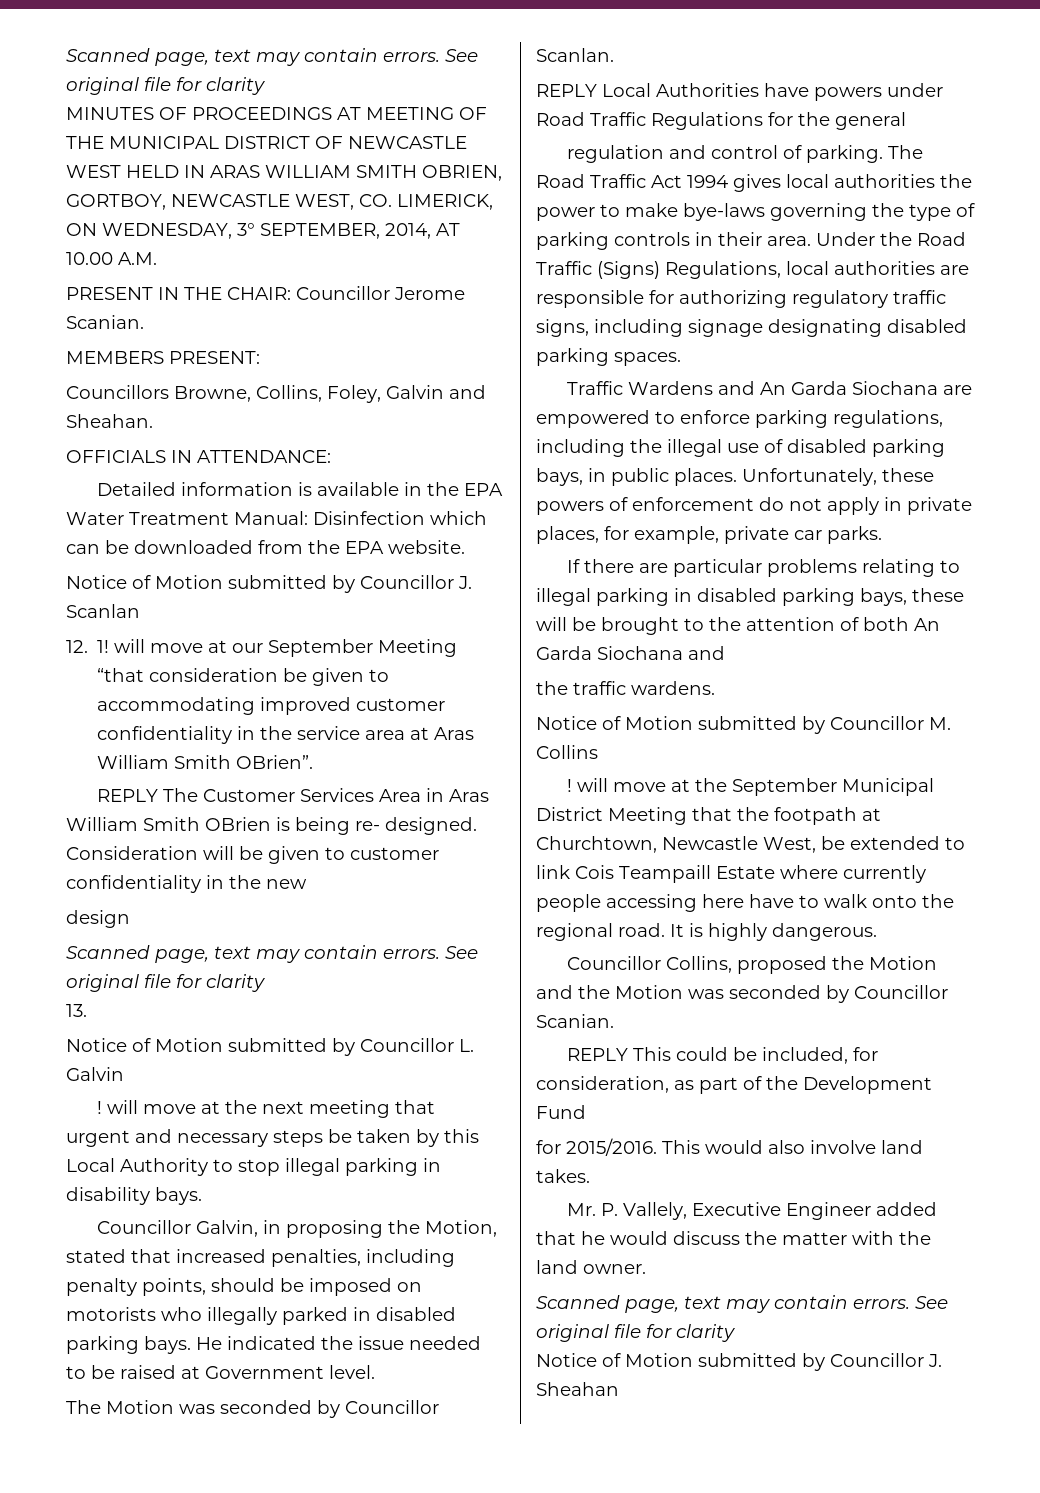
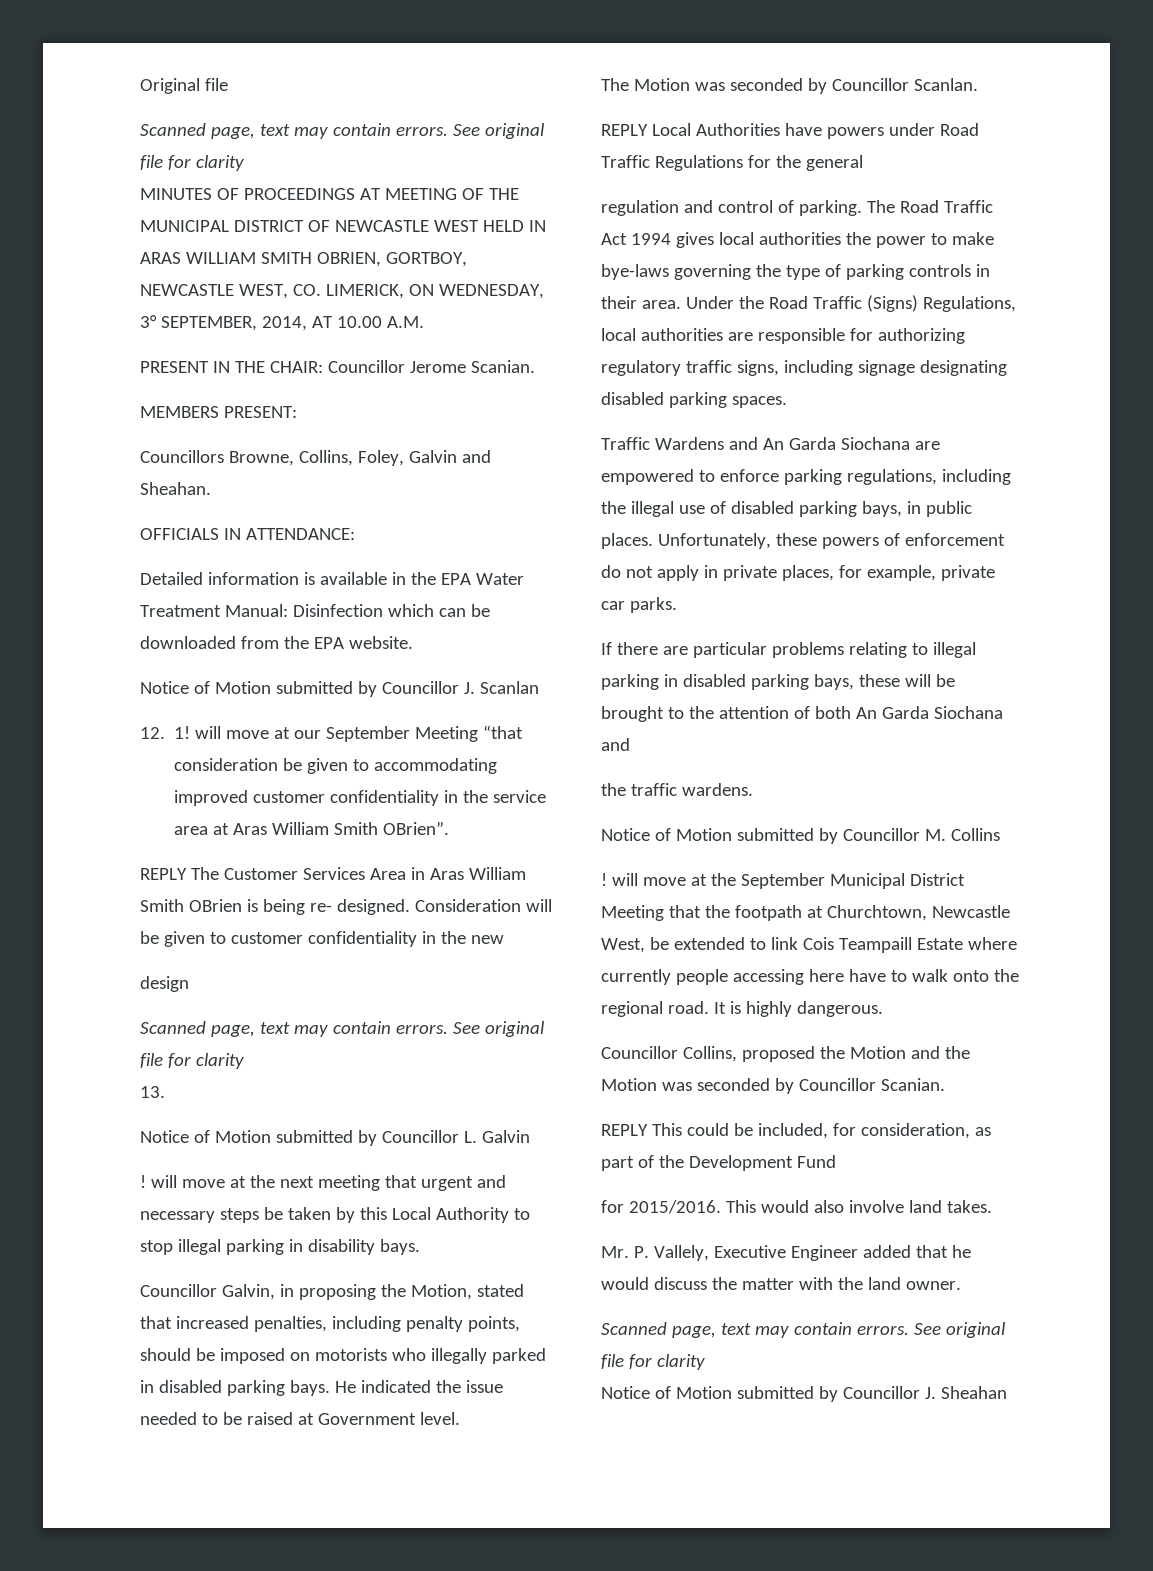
+ Original file

